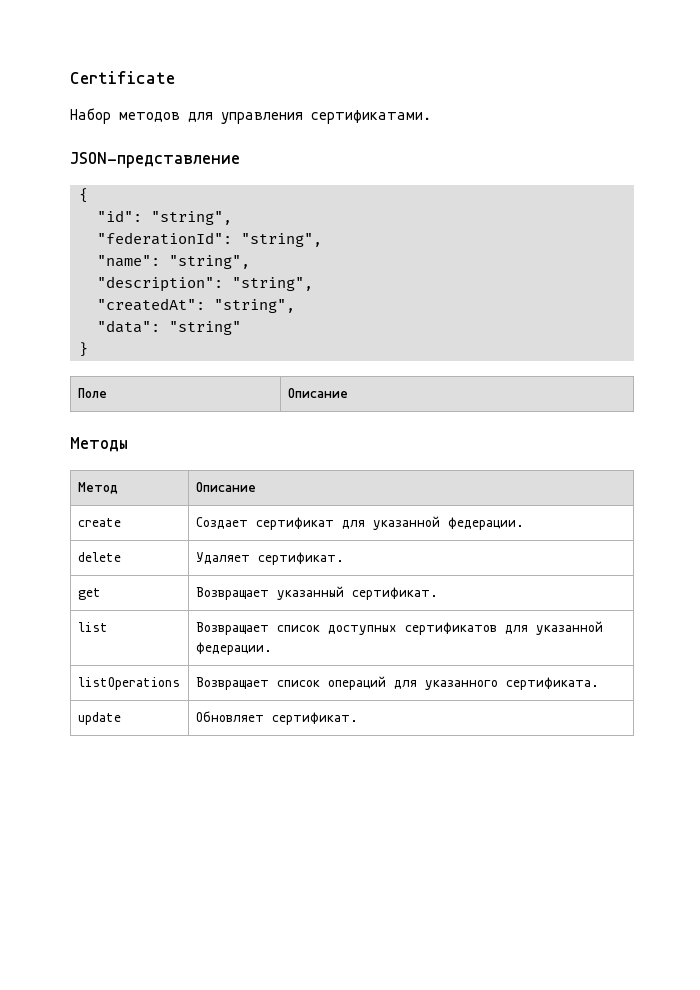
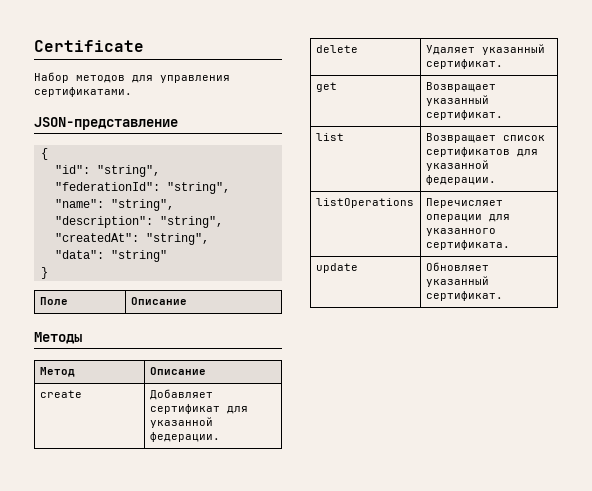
- create | Создает сертификат для указанной федерации.
+ create | Добавляет сертификат для указанной федерации.
- delete | Удаляет сертификат.
+ delete | Удаляет указанный сертификат.
- list | Возвращает список доступных сертификатов для указанной федерации.
+ list | Возвращает список сертификатов для указанной федерации.
- listOperations | Возвращает список операций для указанного сертификата.
+ listOperations | Перечисляет операции для указанного сертификата.
- update | Обновляет сертификат.
+ update | Обновляет указанный сертификат.

